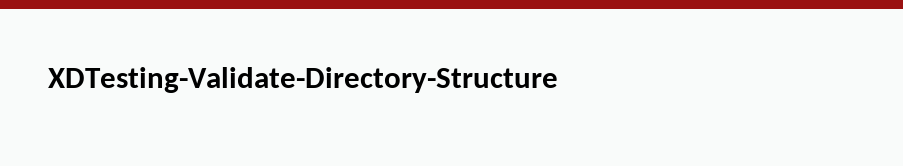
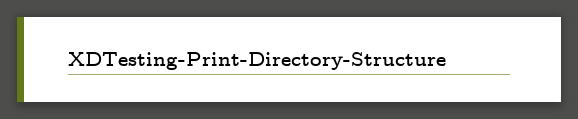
- XDTesting-Validate-Directory-Structure
+ XDTesting-Print-Directory-Structure

